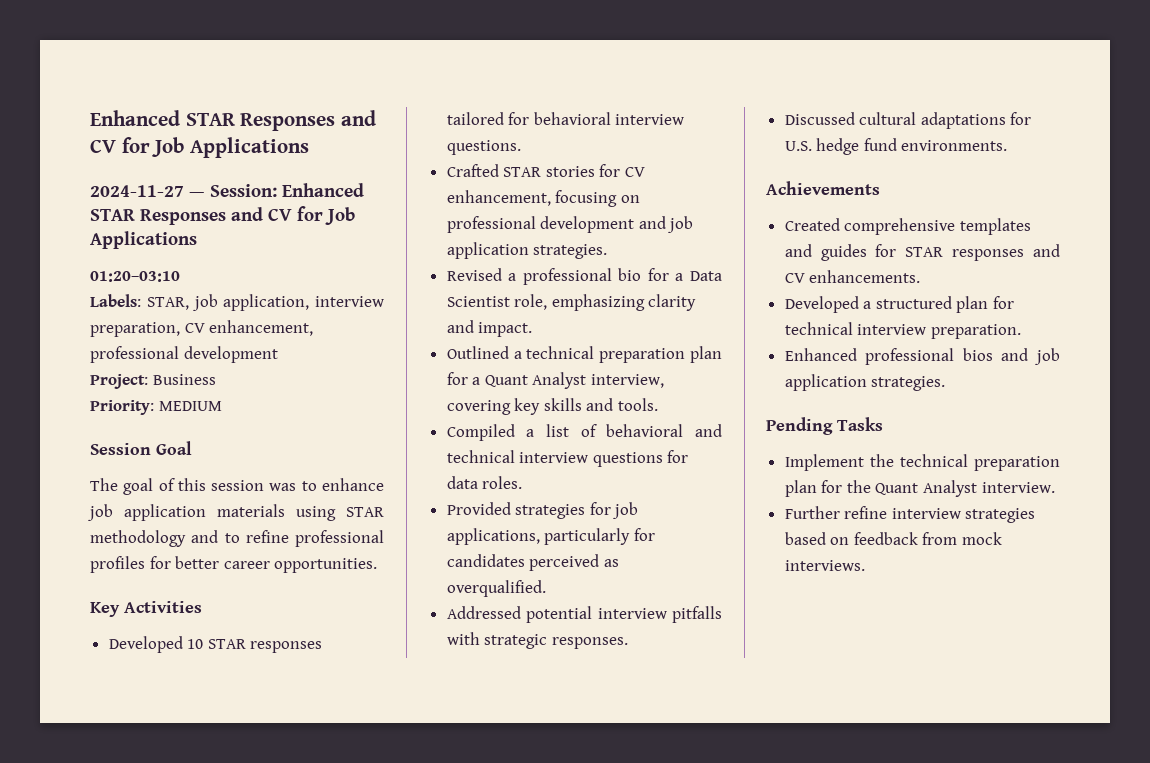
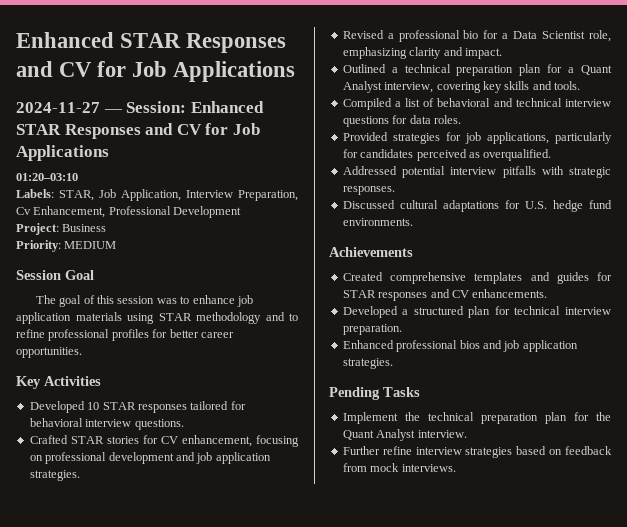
- Labels: STAR, job application, interview preparation, CV enhancement, professional development
+ Labels: STAR, Job Application, Interview Preparation, Cv Enhancement, Professional Development

